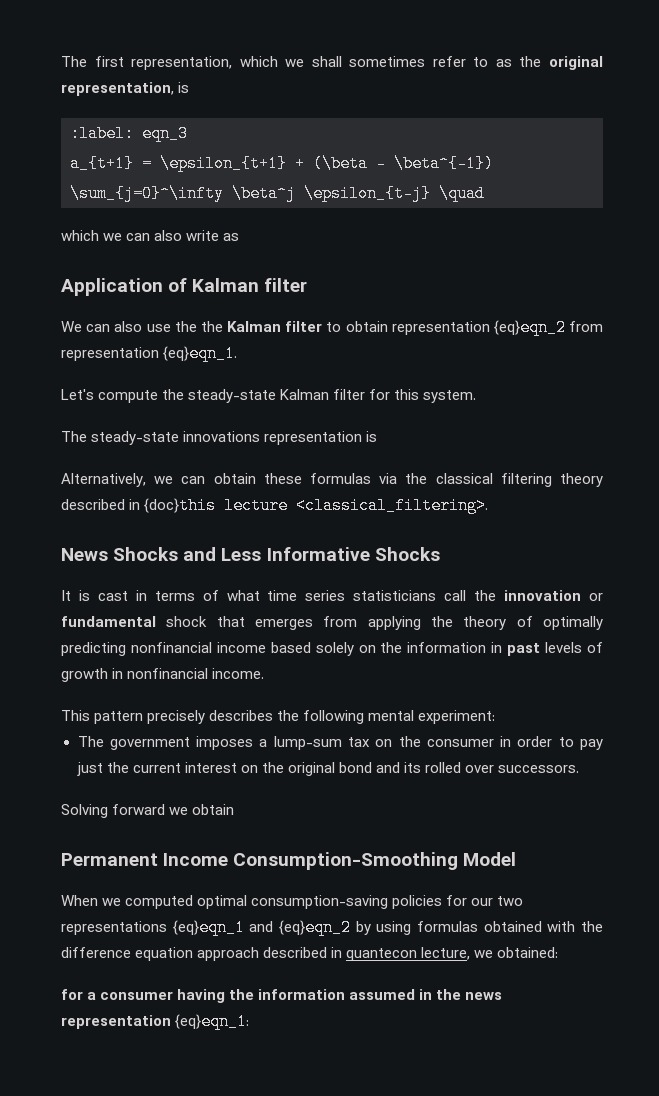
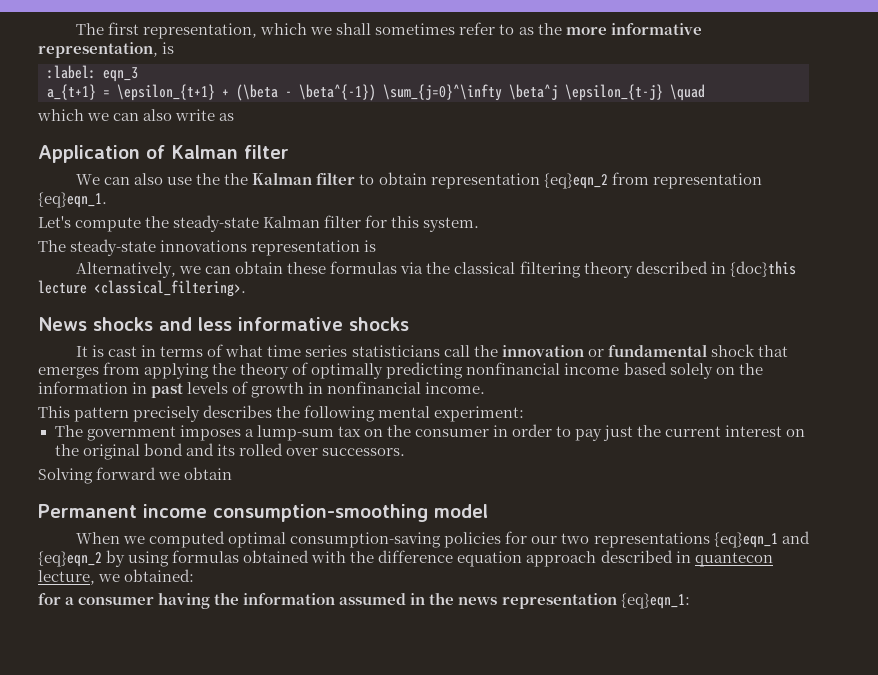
- The first representation, which we shall sometimes refer to as the original representation, is
+ The first representation, which we shall sometimes refer to as the more informative representation, is
- News Shocks and Less Informative Shocks
+ News shocks and less informative shocks
- Permanent Income Consumption-Smoothing Model
+ Permanent income consumption-smoothing model

